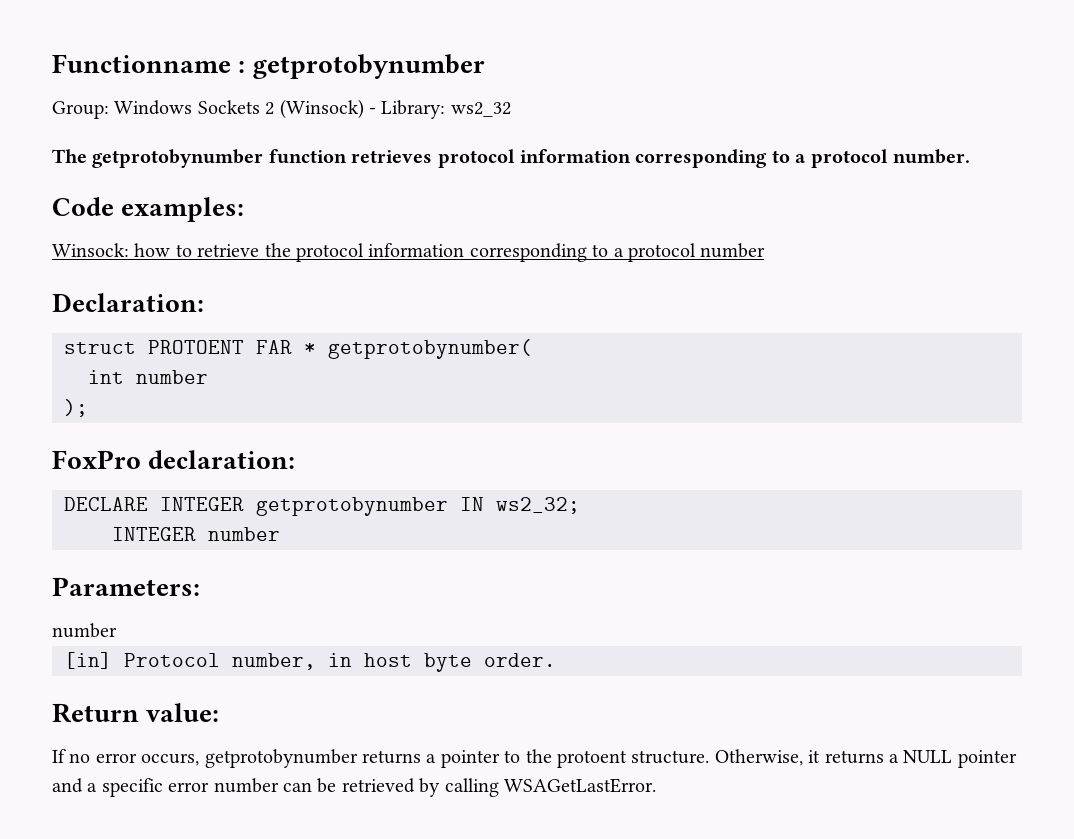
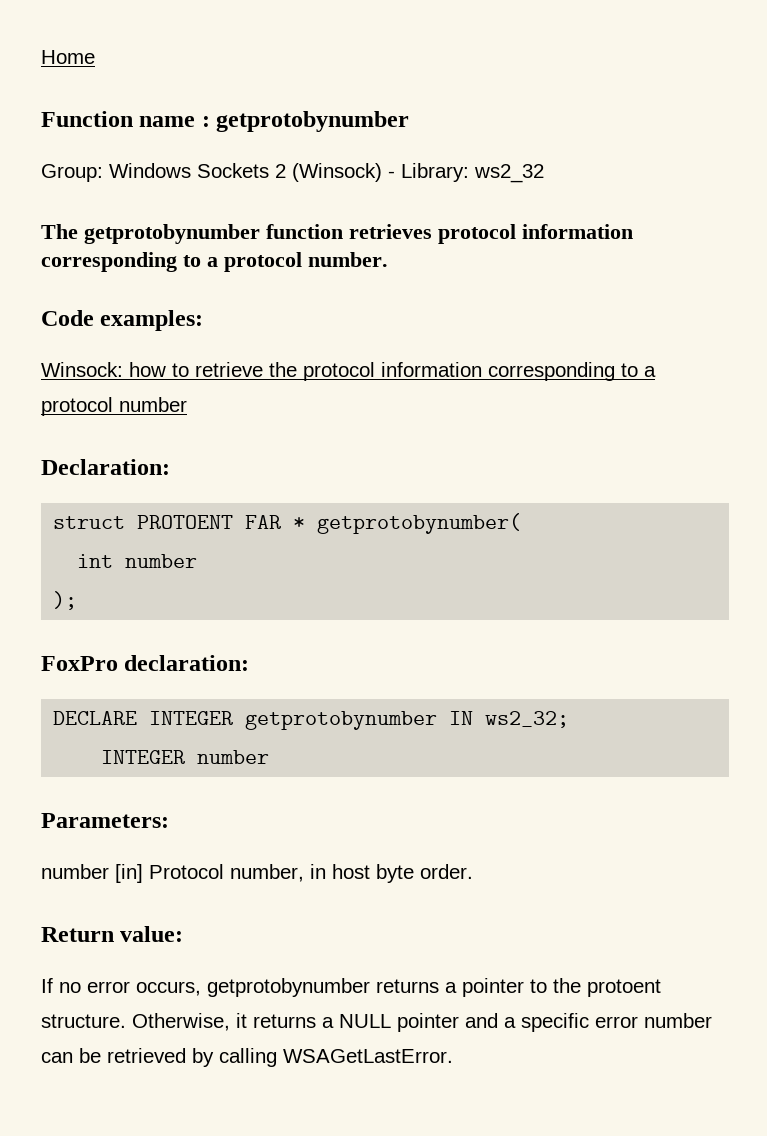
- Functionname : getprotobynumber
+ Home
+ Function name : getprotobynumber
  Parameters:
- number
- [in] Protocol number, in host byte order.
+ number [in] Protocol number, in host byte order.

